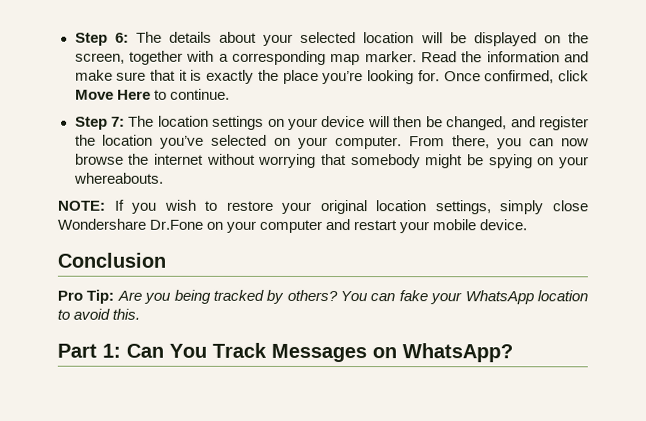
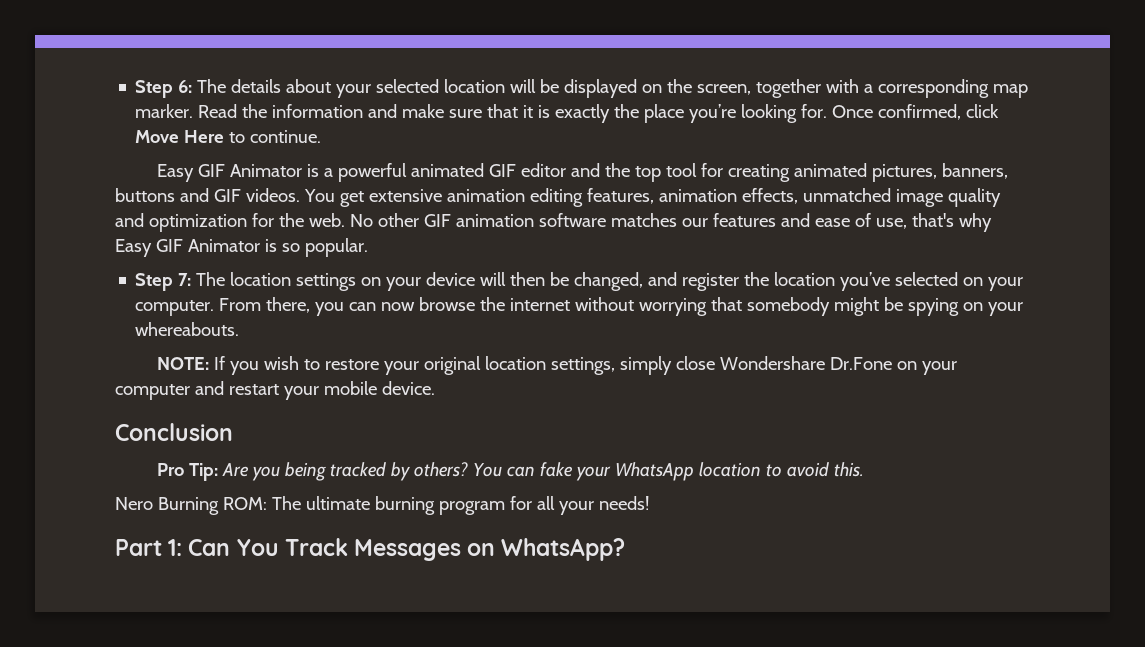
+ Easy GIF Animator is a powerful animated GIF editor and the top tool for creating animated pictures, banners, buttons and GIF videos. You get extensive animation editing features, animation effects, unmatched image quality and optimization for the web. No other GIF animation software matches our features and ease of use, that's why Easy GIF Animator is so popular.
+ Nero Burning ROM: The ultimate burning program for all your needs!

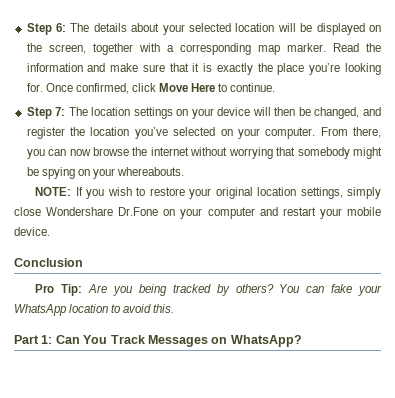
- Easy GIF Animator is a powerful animated GIF editor and the top tool for creating animated pictures, banners, buttons and GIF videos. You get extensive animation editing features, animation effects, unmatched image quality and optimization for the web. No other GIF animation software matches our features and ease of use, that's why Easy GIF Animator is so popular.
- Nero Burning ROM: The ultimate burning program for all your needs!

